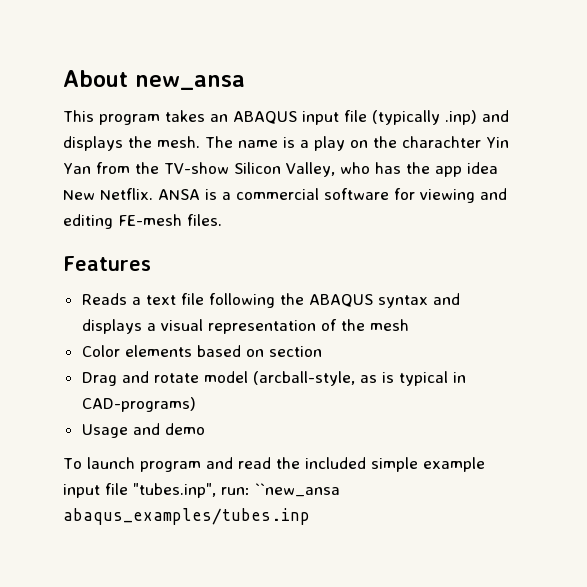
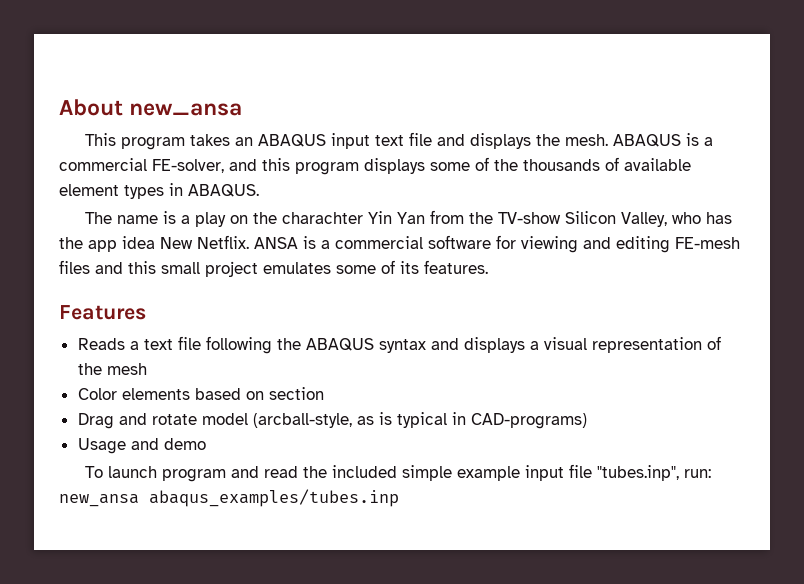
- This program takes an ABAQUS input file (typically .inp) and displays the mesh. The name is a play on the charachter Yin Yan from the TV-show Silicon Valley, who has the app idea New Netflix.
+ This program takes an ABAQUS input text file and displays the mesh. ABAQUS is a commercial FE-solver, and this program displays some of the thousands of available element types in ABAQUS.
+ The name is a play on the charachter Yin Yan from the TV-show Silicon Valley, who has the app idea New Netflix.
- ANSA is a commercial software for viewing and editing FE-mesh files.
+ ANSA is a commercial software for viewing and editing FE-mesh files and this small project emulates some of its features.
- To launch program and read the included simple example input file "tubes.inp", run: ``new_ansa abaqus_examples/tubes.inp
+ To launch program and read the included simple example input file "tubes.inp", run: new_ansa abaqus_examples/tubes.inp

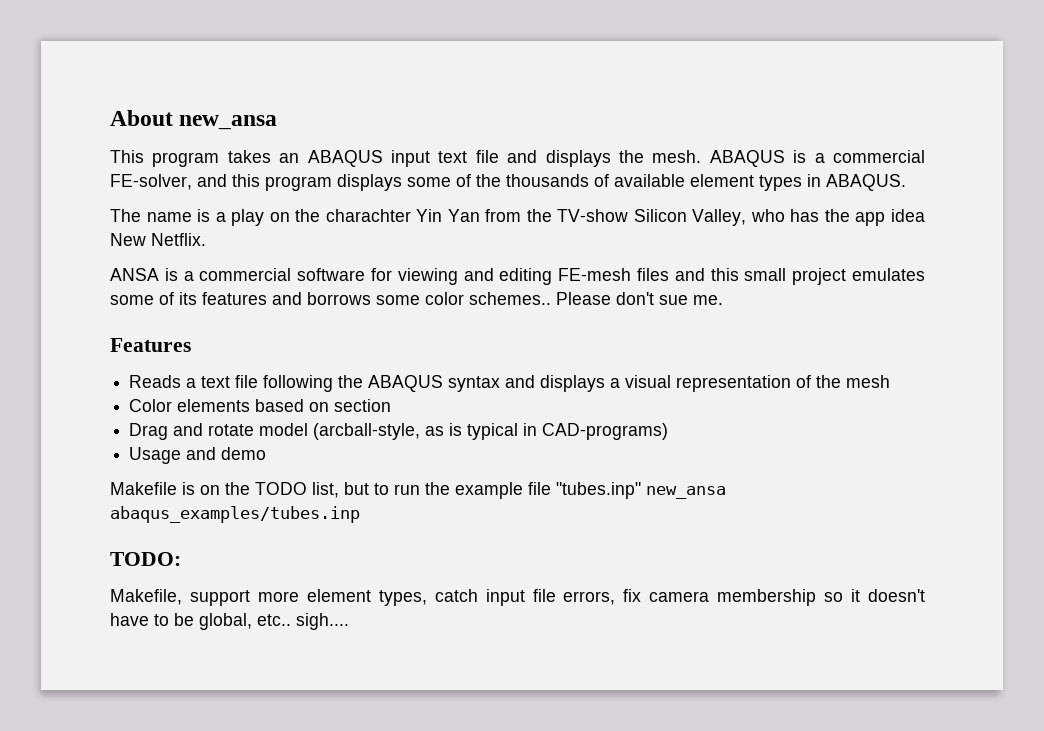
- The name is a play on the charachter Yin Yan from the TV-show Silicon Valley, who has the app idea New Netflix. ANSA is a commercial software for viewing and editing FE-mesh files and this small project emulates some of its features.
+ The name is a play on the charachter Yin Yan from the TV-show Silicon Valley, who has the app idea New Netflix.
+ ANSA is a commercial software for viewing and editing FE-mesh files and this small project emulates some of its features and borrows some color schemes.. Please don't sue me.
- To launch program and read the included simple example input file "tubes.inp", run: new_ansa abaqus_examples/tubes.inp
+ Makefile is on the TODO list, but to run the example file "tubes.inp" new_ansa abaqus_examples/tubes.inp
+ TODO:
+ Makefile, support more element types, catch input file errors, fix camera membership so it doesn't have to be global, etc.. sigh....

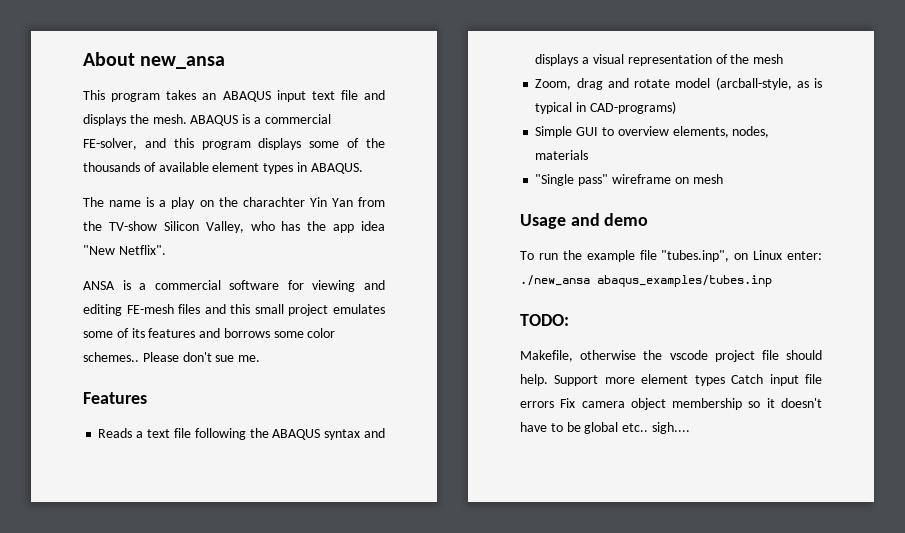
- The name is a play on the charachter Yin Yan from the TV-show Silicon Valley, who has the app idea New Netflix.
+ The name is a play on the charachter Yin Yan from the TV-show Silicon Valley, who has the app idea "New Netflix".
- Color elements based on section
- Drag and rotate model (arcball-style, as is typical in CAD-programs)
+ Zoom, drag and rotate model (arcball-style, as is typical in CAD-programs)
+ Simple GUI to overview elements, nodes, materials
+ "Single pass" wireframe on mesh
  Usage and demo
- Makefile is on the TODO list, but to run the example file "tubes.inp" new_ansa abaqus_examples/tubes.inp
+ To run the example file "tubes.inp", on Linux enter: ./new_ansa abaqus_examples/tubes.inp
  TODO:
- Makefile, support more element types, catch input file errors, fix camera membership so it doesn't have to be global, etc.. sigh....
+ Makefile, otherwise the vscode project file should help. Support more element types Catch input file errors Fix camera object membership so it doesn't have to be global etc.. sigh....

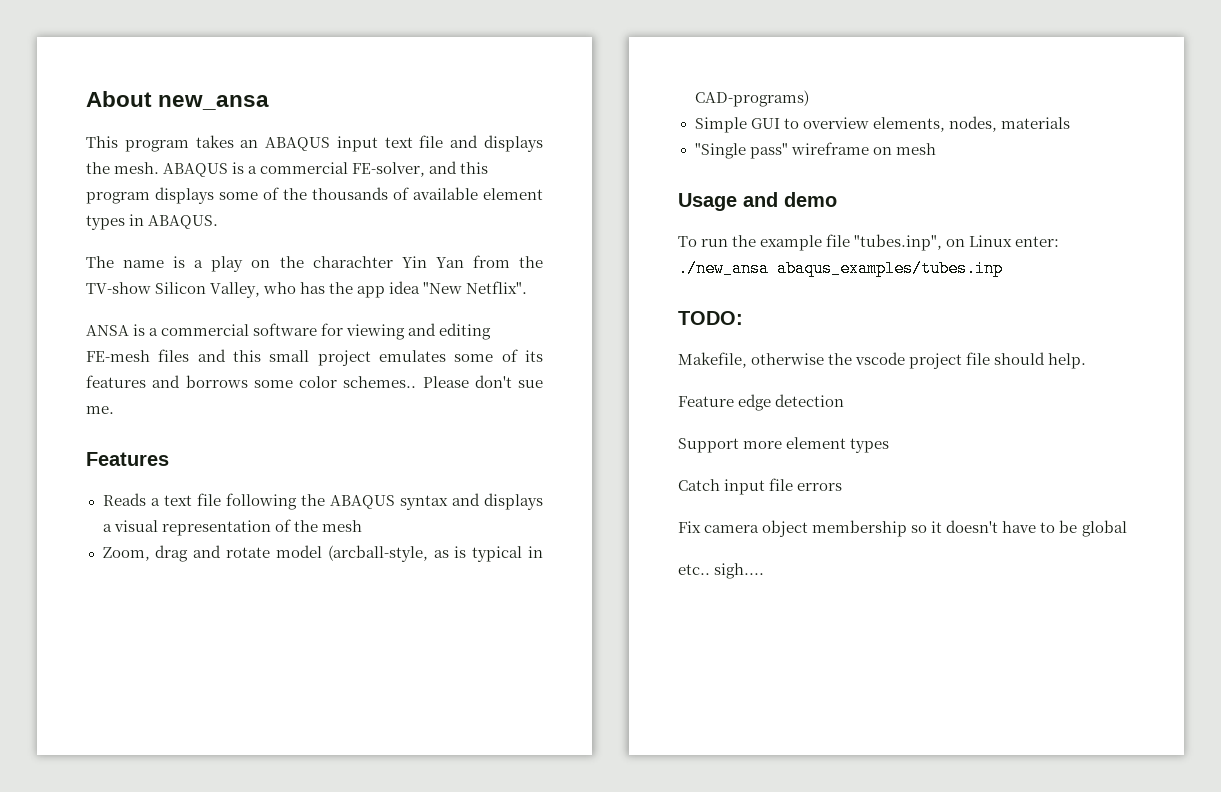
- Makefile, otherwise the vscode project file should help. Support more element types Catch input file errors Fix camera object membership so it doesn't have to be global etc.. sigh....
+ Makefile, otherwise the vscode project file should help.
+ Feature edge detection
+ Support more element types
+ Catch input file errors
+ Fix camera object membership so it doesn't have to be global
+ etc.. sigh....

